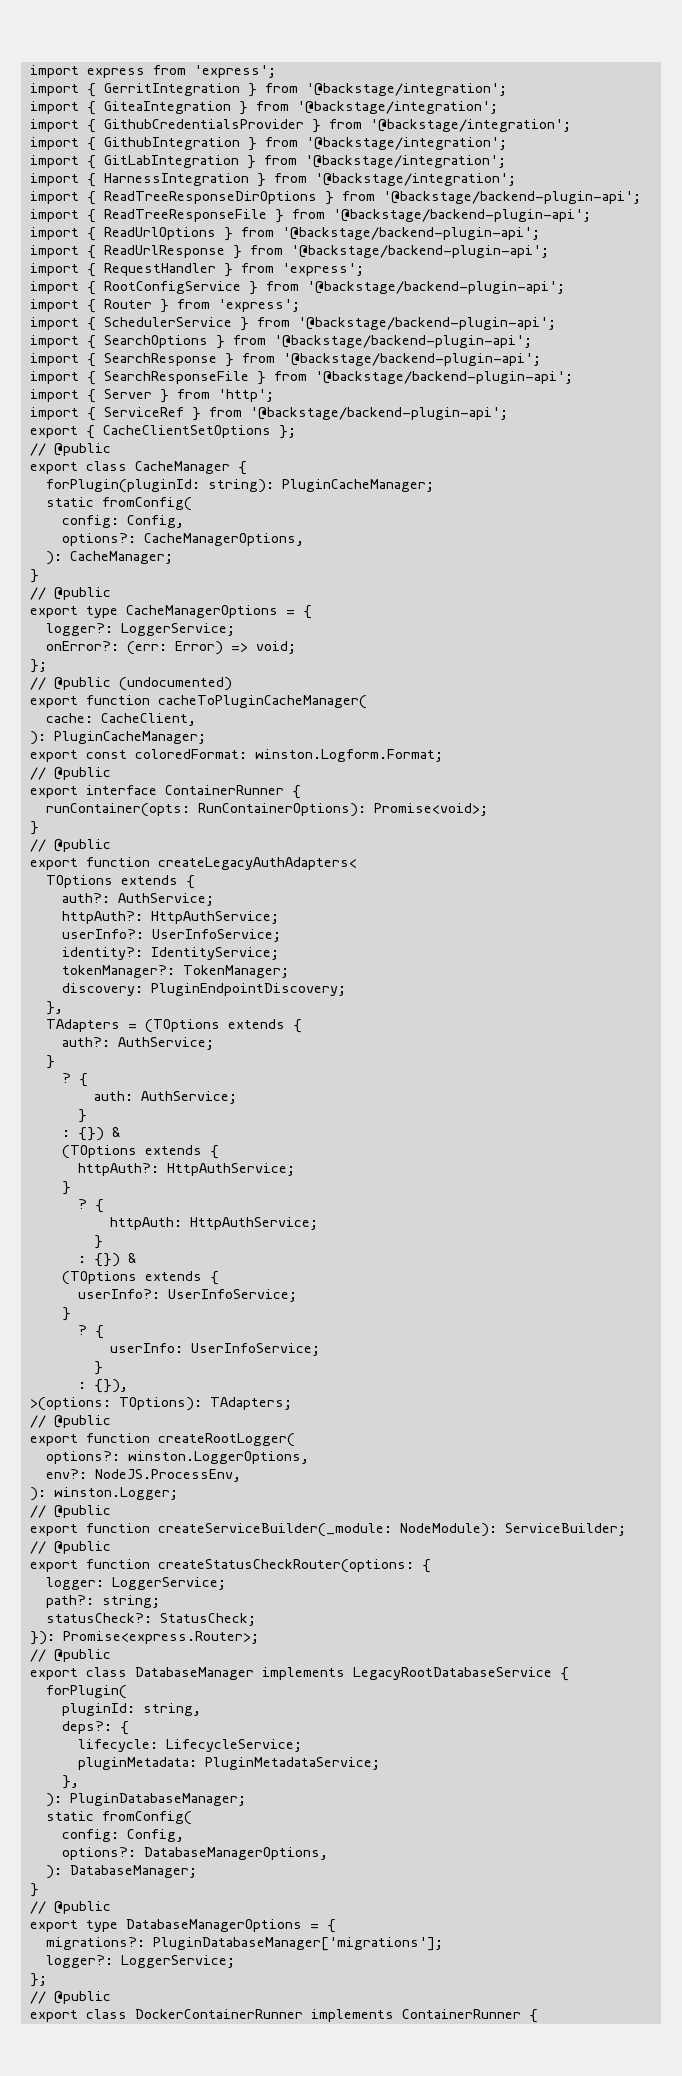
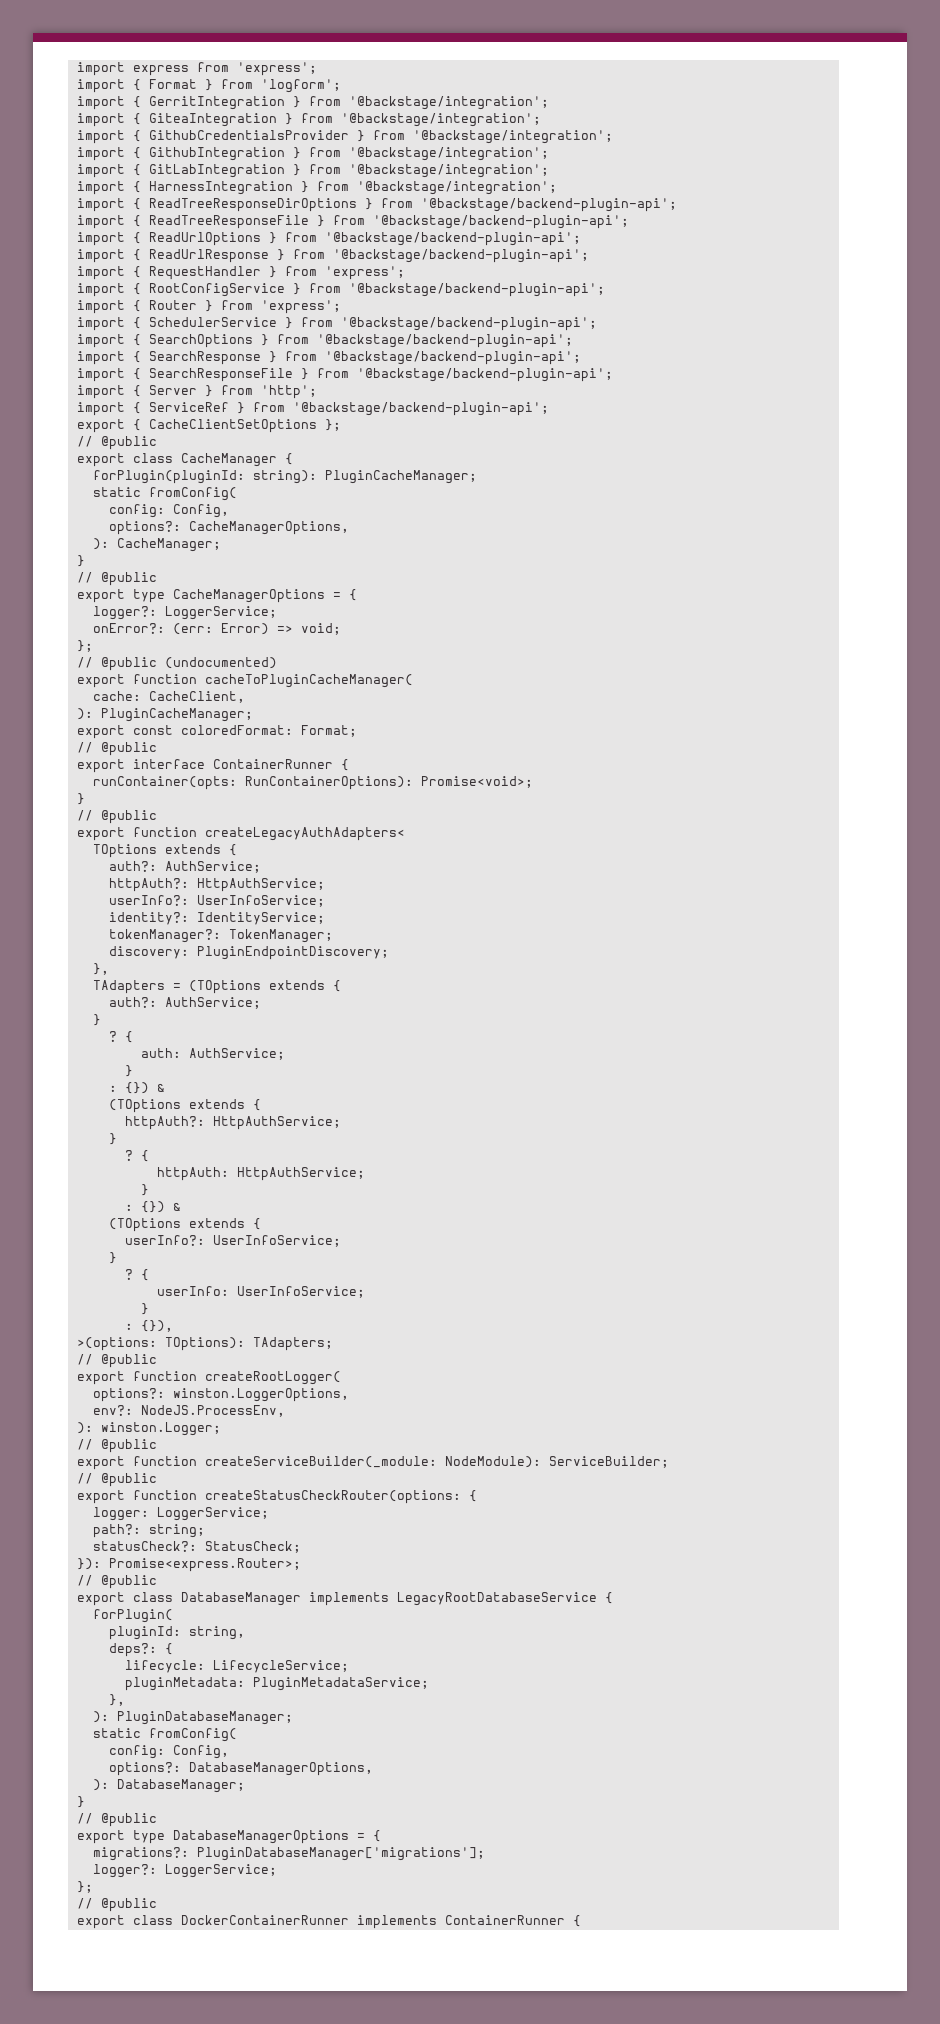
+ import { Format } from 'logform';
- export const coloredFormat: winston.Logform.Format;
+ export const coloredFormat: Format;

